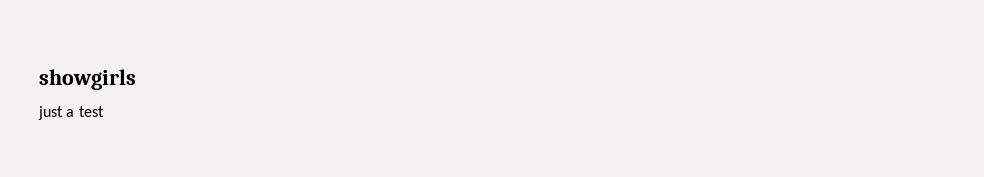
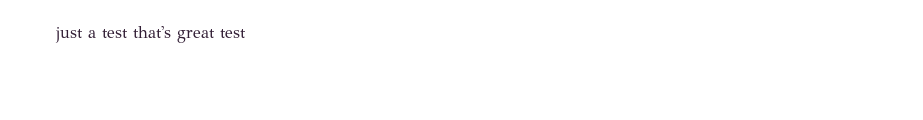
- showgirls
- just a test
+ just a test that's great test

